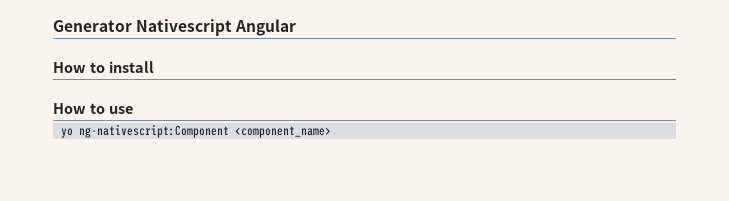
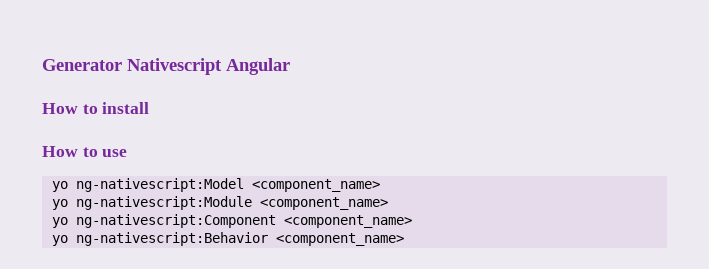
+ yo ng-nativescript:Model <component_name>
+ yo ng-nativescript:Module <component_name>
+ yo ng-nativescript:Behavior <component_name>

